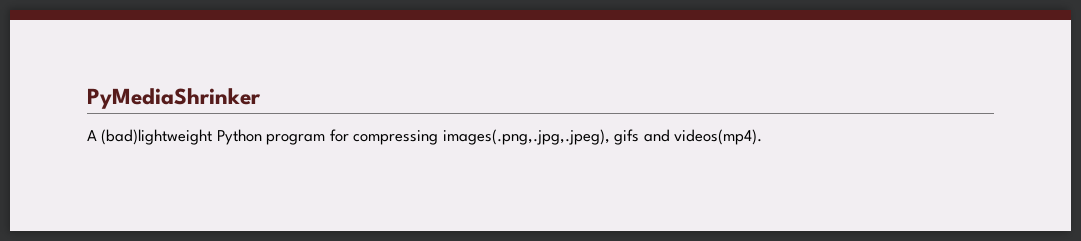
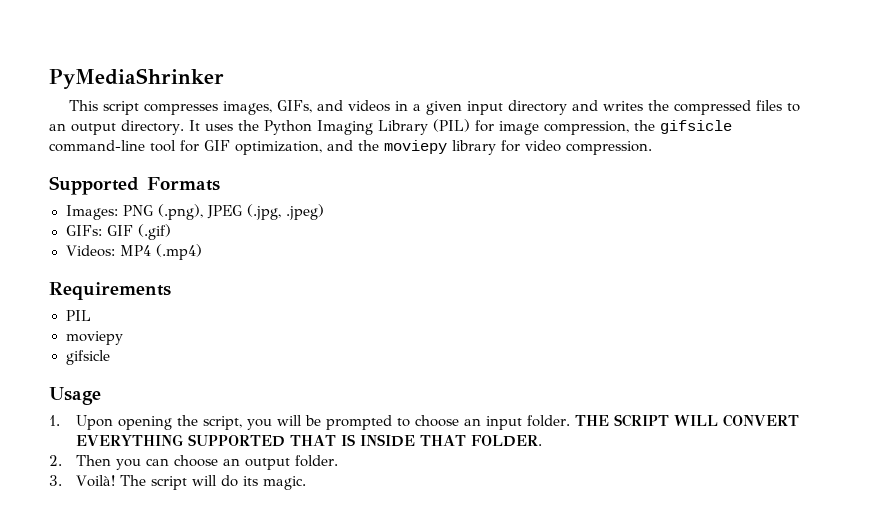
- A (bad)lightweight Python program for compressing images(.png,.jpg,.jpeg), gifs and videos(mp4).
+ This script compresses images, GIFs, and videos in a given input directory and writes the compressed files to an output directory. It uses the Python Imaging Library (PIL) for image compression, the gifsicle command-line tool for GIF optimization, and the moviepy library for video compression.
+ Supported Formats
+ Images: PNG (.png), JPEG (.jpg, .jpeg)
+ GIFs: GIF (.gif)
+ Videos: MP4 (.mp4)
+ Requirements
+ PIL
+ moviepy
+ gifsicle
+ Usage
+ 1. Upon opening the script, you will be prompted to choose an input folder. THE SCRIPT WILL CONVERT EVERYTHING SUPPORTED THAT IS INSIDE THAT FOLDER.
+ 2. Then you can choose an output folder.
+ 3. Voilà! The script will do its magic.

